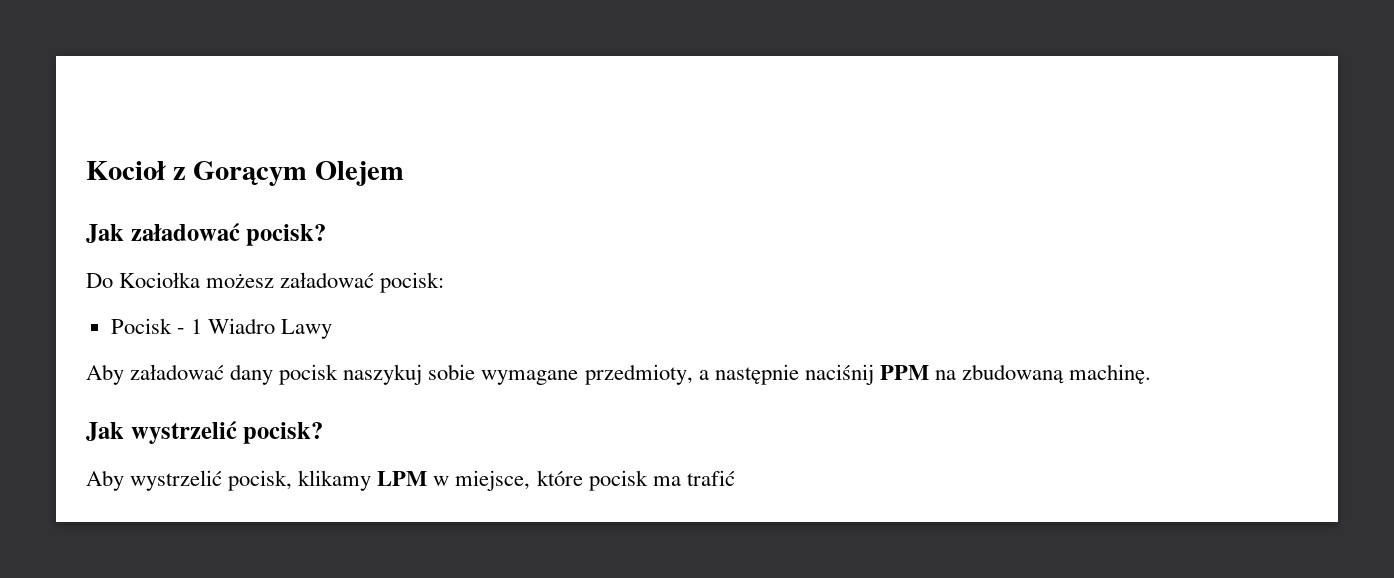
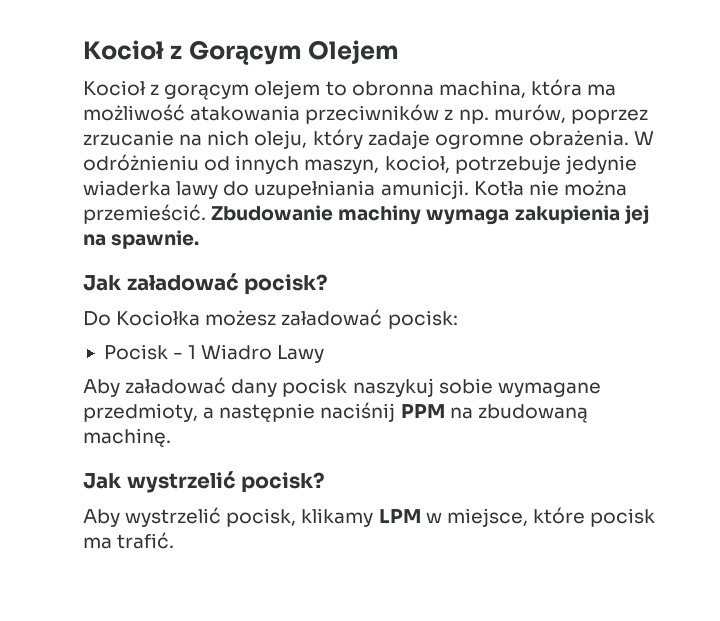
+ Kocioł z gorącym olejem to obronna machina, która ma możliwość atakowania przeciwników z np. murów, poprzez zrzucanie na nich oleju, który zadaje ogromne obrażenia. W odróżnieniu od innych maszyn, kocioł, potrzebuje jedynie wiaderka lawy do uzupełniania amunicji. Kotła nie można przemieścić. Zbudowanie machiny wymaga zakupienia jej na spawnie.
- Aby wystrzelić pocisk, klikamy LPM w miejsce, które pocisk ma trafić
+ Aby wystrzelić pocisk, klikamy LPM w miejsce, które pocisk ma trafić.

